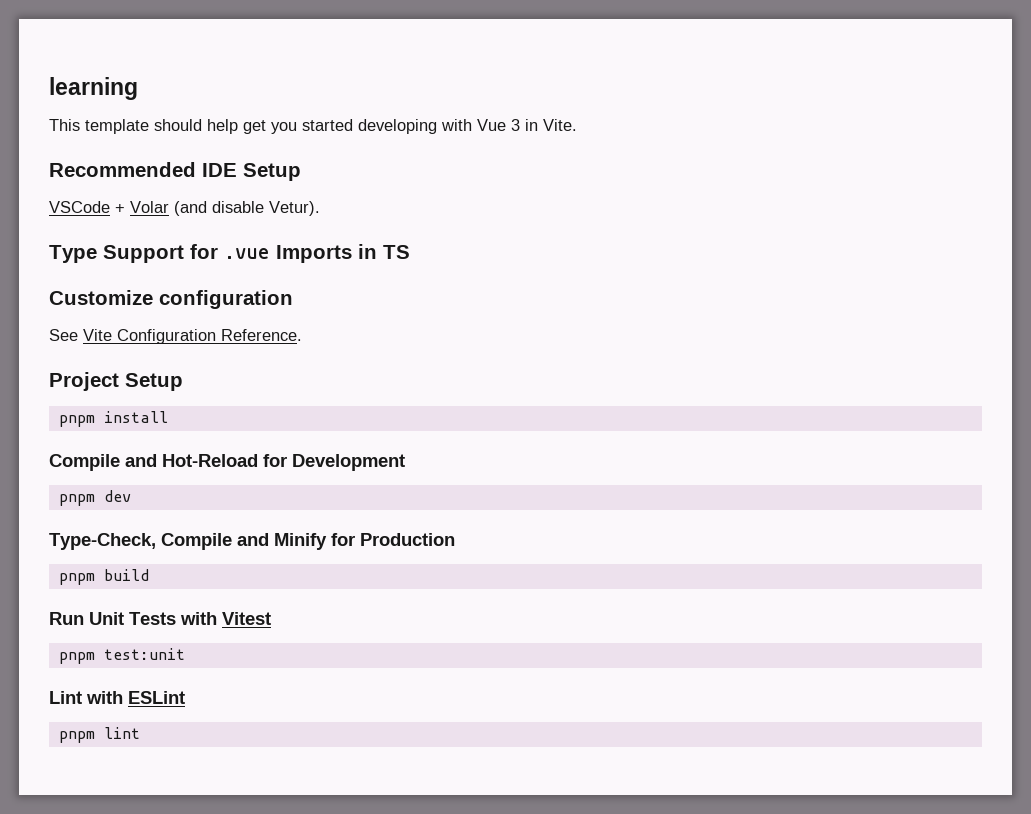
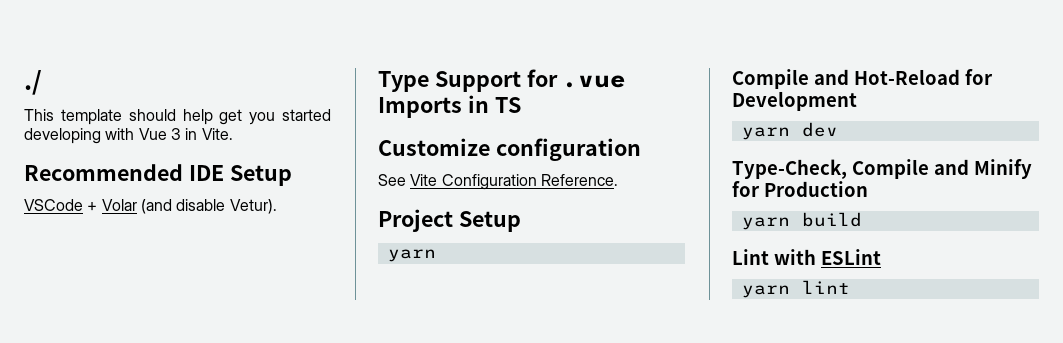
- learning
+ ./
  Project Setup
- pnpm install
+ yarn
- pnpm dev
+ yarn dev
- pnpm build
+ yarn build
- Run Unit Tests with Vitest
- pnpm test:unit
- pnpm lint
+ yarn lint

